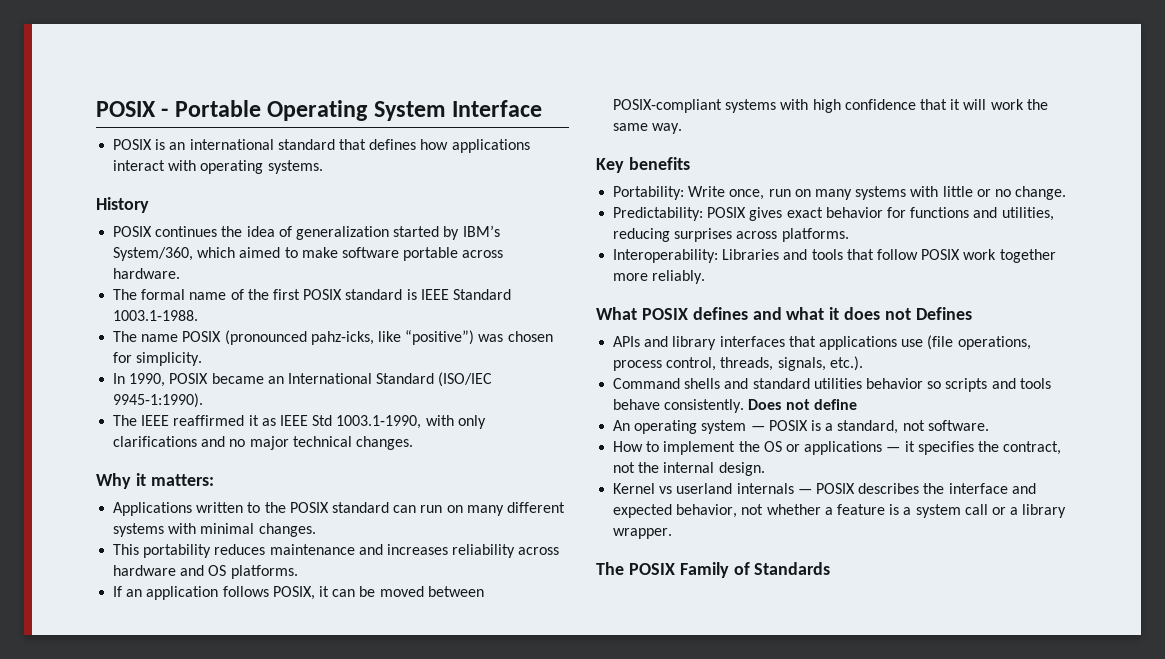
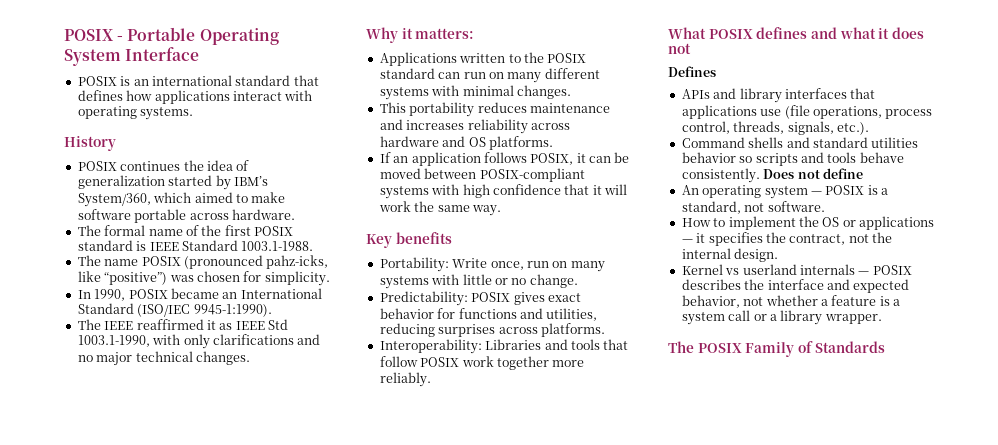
- What POSIX defines and what it does not Defines
+ What POSIX defines and what it does not
+ Defines

